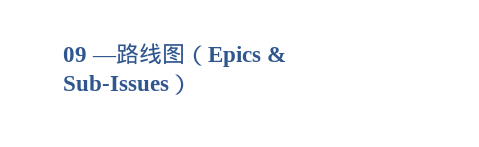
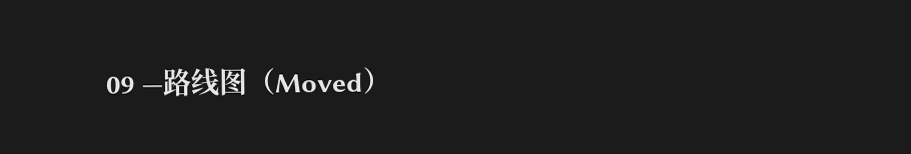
- 09 —路线图（Epics & Sub-Issues）
+ 09 —路线图（Moved）

